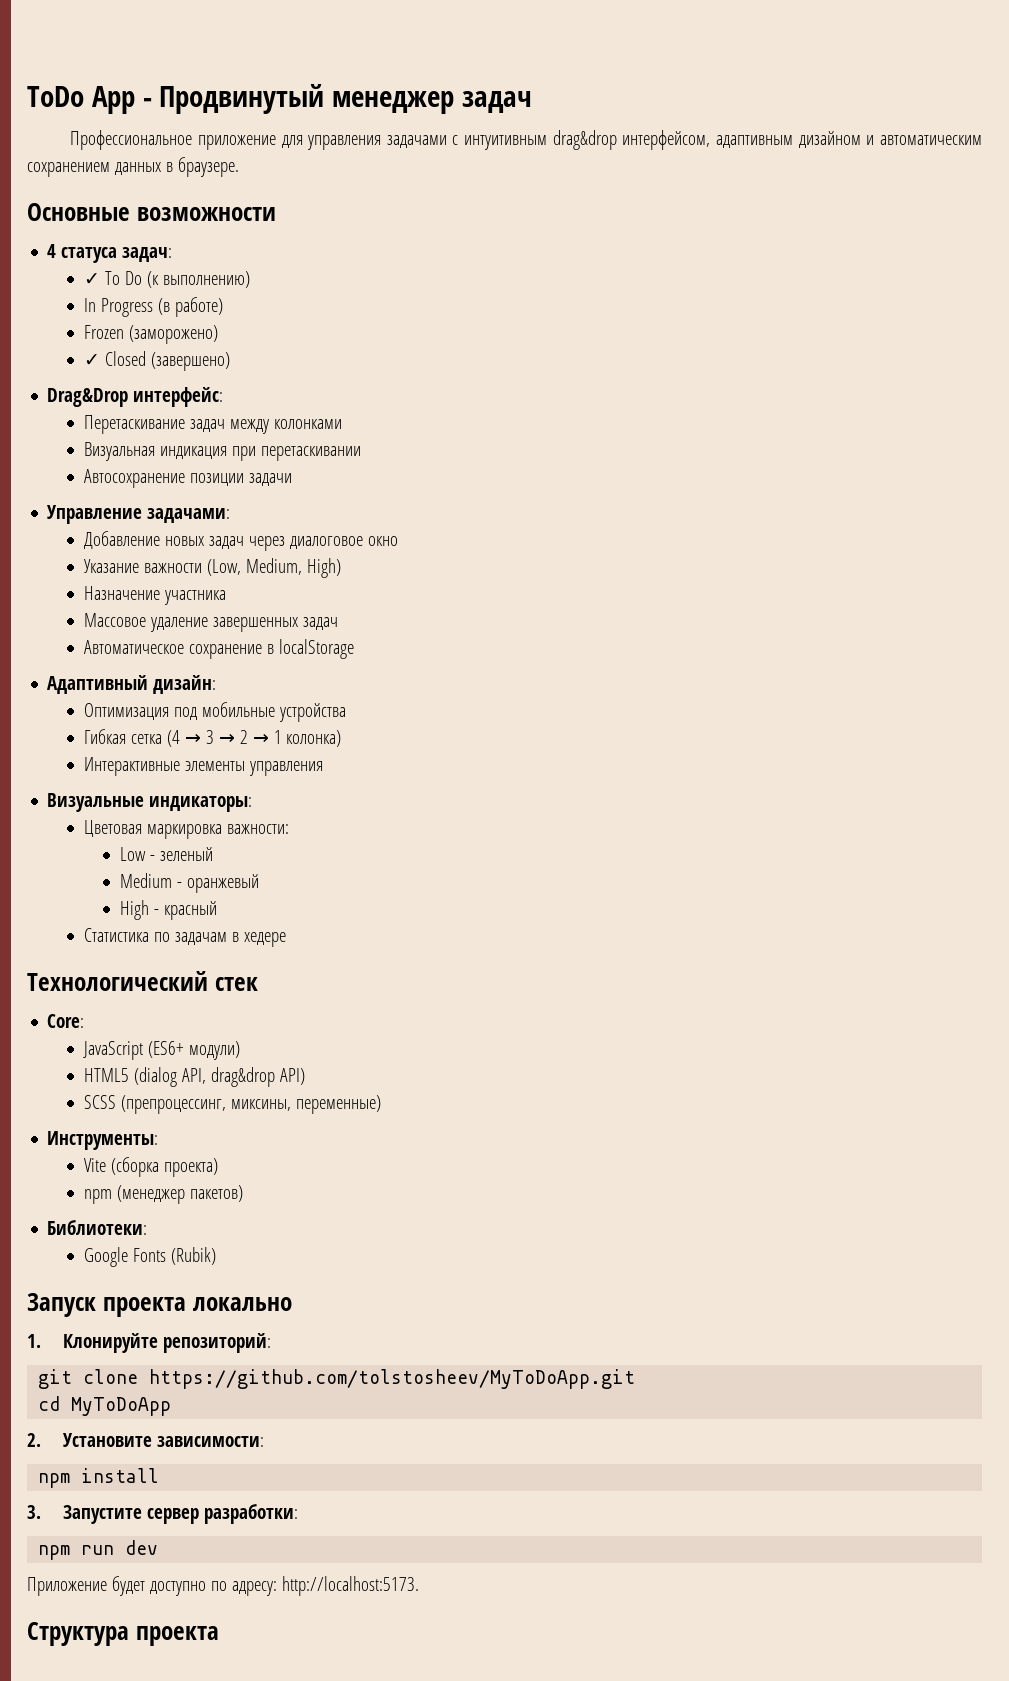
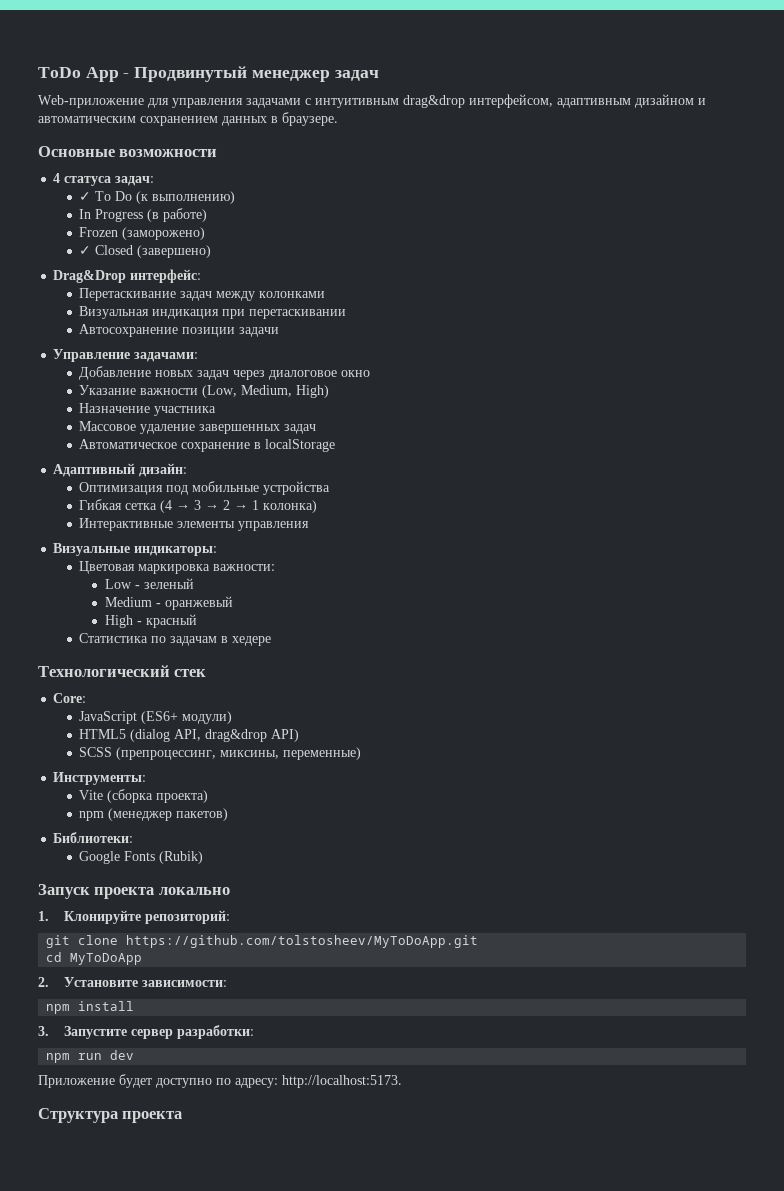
- Профессиональное приложение для управления задачами с интуитивным drag&drop интерфейсом, адаптивным дизайном и автоматическим сохранением данных в браузере.
+ Web-приложение для управления задачами с интуитивным drag&drop интерфейсом, адаптивным дизайном и автоматическим сохранением данных в браузере.

